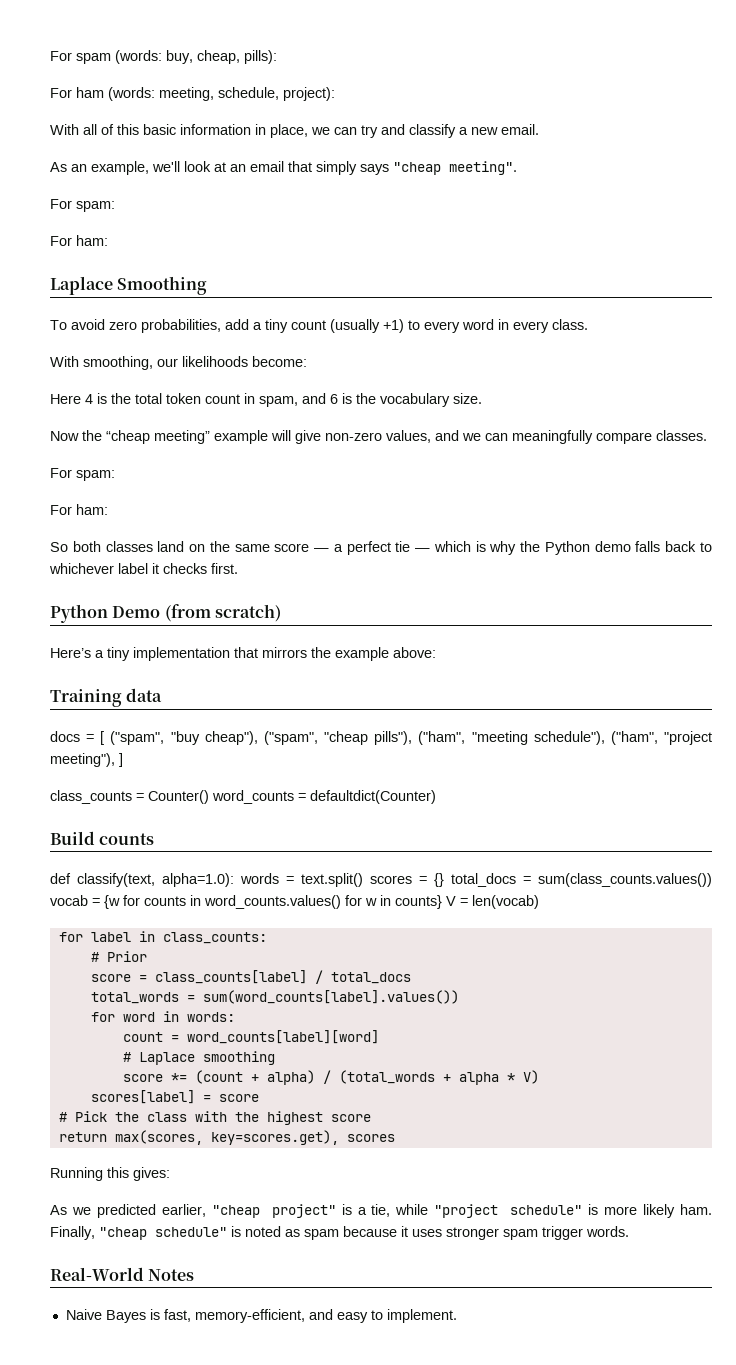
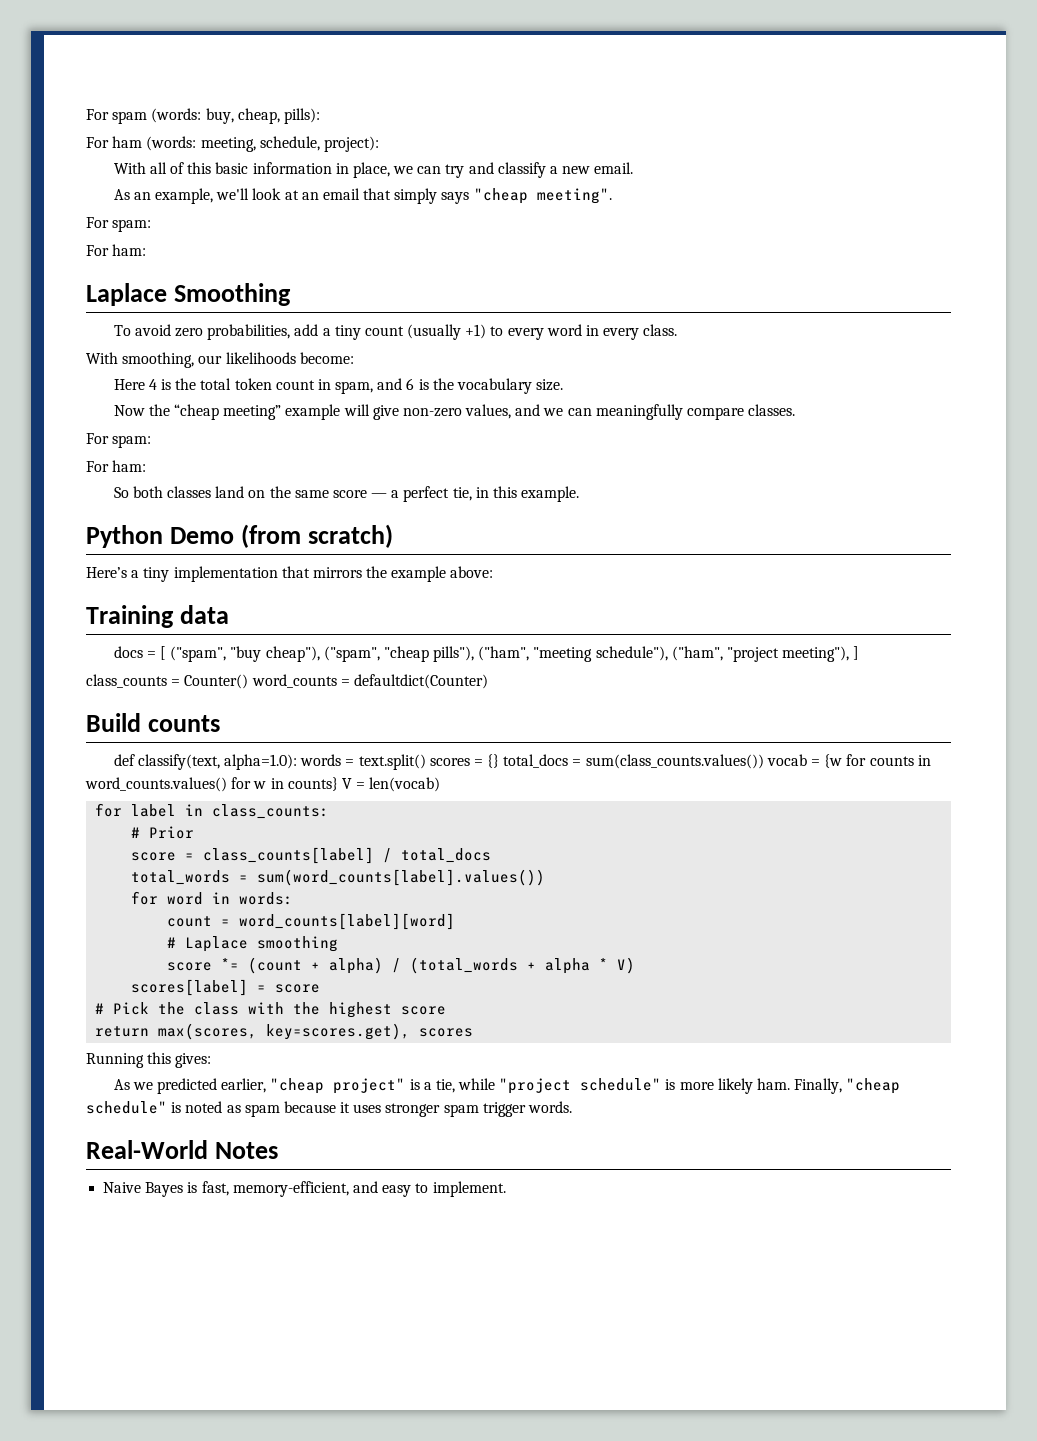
- So both classes land on the same score — a perfect tie — which is why the Python demo falls back to whichever label it checks first.
+ So both classes land on the same score — a perfect tie, in this example.

